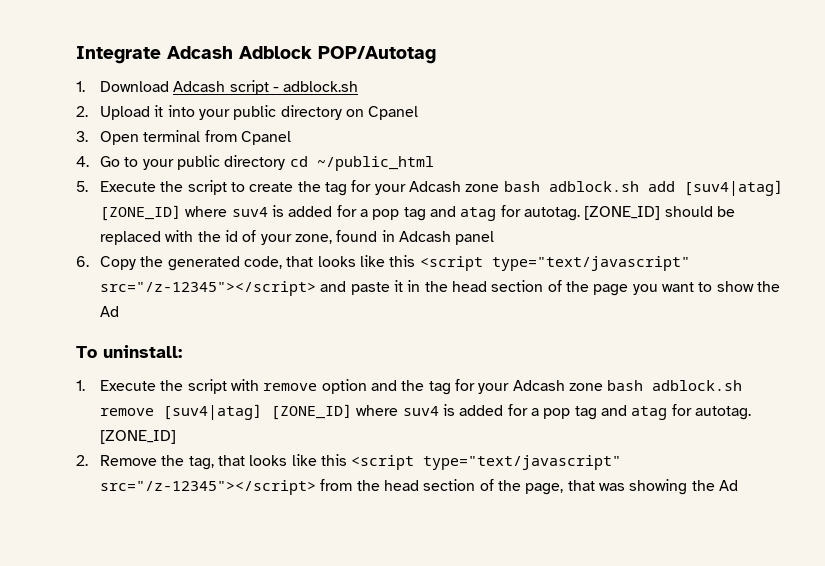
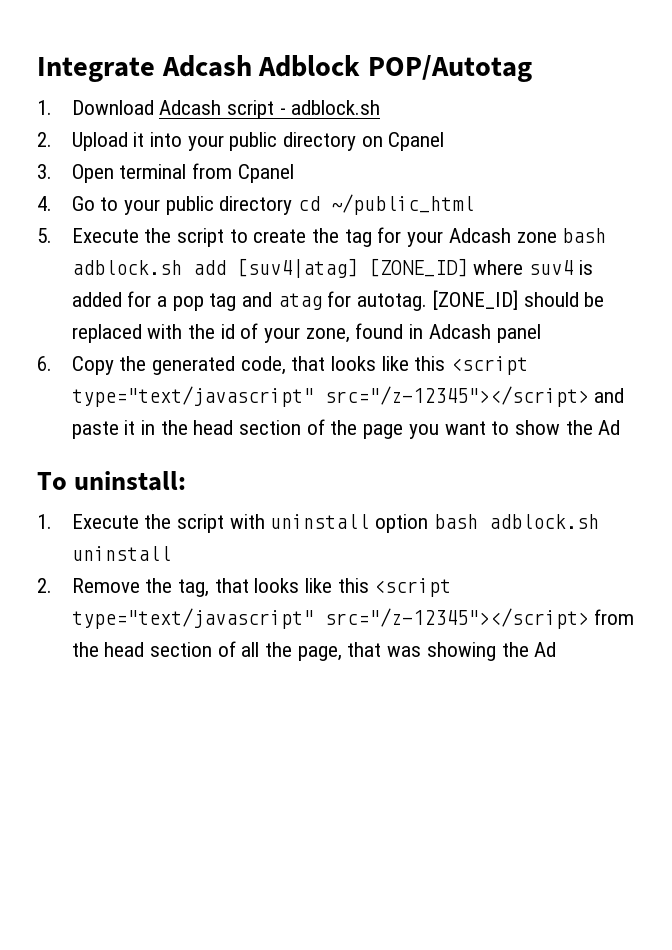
- 1. Execute the script with remove option and the tag for your Adcash zone bash adblock.sh remove [suv4|atag] [ZONE_ID] where suv4 is added for a pop tag and atag for autotag. [ZONE_ID]
+ 1. Execute the script with uninstall option bash adblock.sh uninstall
- 2. Remove the tag, that looks like this <script type="text/javascript" src="/z-12345"></script> from the head section of the page, that was showing the Ad
+ 2. Remove the tag, that looks like this <script type="text/javascript" src="/z-12345"></script> from the head section of all the page, that was showing the Ad

